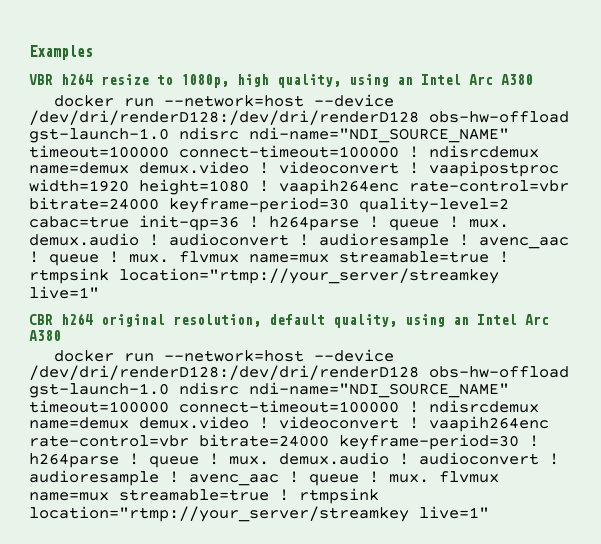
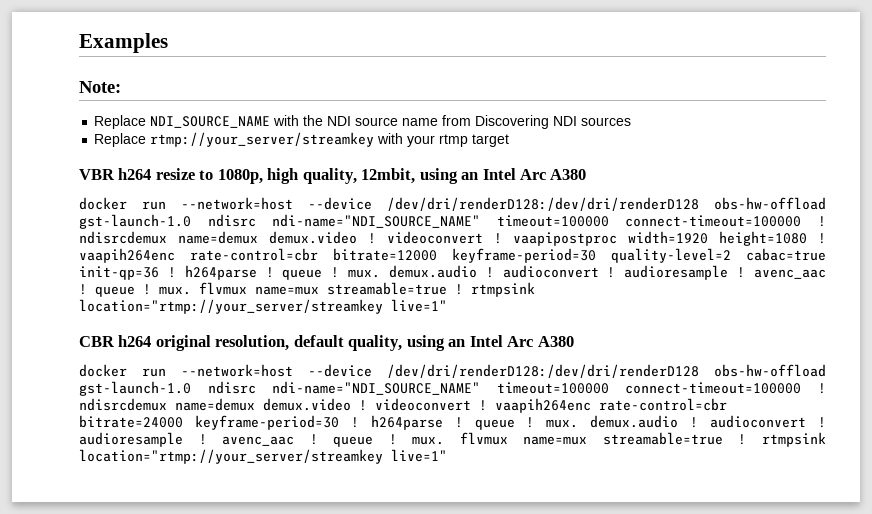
+ Note:
+ Replace NDI_SOURCE_NAME with the NDI source name from Discovering NDI sources
+ Replace rtmp://your_server/streamkey with your rtmp target
- VBR h264 resize to 1080p, high quality, using an Intel Arc A380
+ VBR h264 resize to 1080p, high quality, 12mbit, using an Intel Arc A380
- docker run --network=host --device /dev/dri/renderD128:/dev/dri/renderD128 obs-hw-offload gst-launch-1.0 ndisrc ndi-name="NDI_SOURCE_NAME" timeout=100000 connect-timeout=100000 ! ndisrcdemux name=demux demux.video ! videoconvert ! vaapipostproc width=1920 height=1080 ! vaapih264enc rate-control=vbr bitrate=24000 keyframe-period=30 quality-level=2 cabac=true init-qp=36 ! h264parse ! queue ! mux. demux.audio ! audioconvert ! audioresample ! avenc_aac ! queue ! mux. flvmux name=mux streamable=true ! rtmpsink location="rtmp://your_server/streamkey live=1"
+ docker run --network=host --device /dev/dri/renderD128:/dev/dri/renderD128 obs-hw-offload gst-launch-1.0 ndisrc ndi-name="NDI_SOURCE_NAME" timeout=100000 connect-timeout=100000 ! ndisrcdemux name=demux demux.video ! videoconvert ! vaapipostproc width=1920 height=1080 ! vaapih264enc rate-control=cbr bitrate=12000 keyframe-period=30 quality-level=2 cabac=true init-qp=36 ! h264parse ! queue ! mux. demux.audio ! audioconvert ! audioresample ! avenc_aac ! queue ! mux. flvmux name=mux streamable=true ! rtmpsink location="rtmp://your_server/streamkey live=1"
- docker run --network=host --device /dev/dri/renderD128:/dev/dri/renderD128 obs-hw-offload gst-launch-1.0 ndisrc ndi-name="NDI_SOURCE_NAME" timeout=100000 connect-timeout=100000 ! ndisrcdemux name=demux demux.video ! videoconvert ! vaapih264enc rate-control=vbr bitrate=24000 keyframe-period=30 ! h264parse ! queue ! mux. demux.audio ! audioconvert ! audioresample ! avenc_aac ! queue ! mux. flvmux name=mux streamable=true ! rtmpsink location="rtmp://your_server/streamkey live=1"
+ docker run --network=host --device /dev/dri/renderD128:/dev/dri/renderD128 obs-hw-offload gst-launch-1.0 ndisrc ndi-name="NDI_SOURCE_NAME" timeout=100000 connect-timeout=100000 ! ndisrcdemux name=demux demux.video ! videoconvert ! vaapih264enc rate-control=cbr bitrate=24000 keyframe-period=30 ! h264parse ! queue ! mux. demux.audio ! audioconvert ! audioresample ! avenc_aac ! queue ! mux. flvmux name=mux streamable=true ! rtmpsink location="rtmp://your_server/streamkey live=1"

